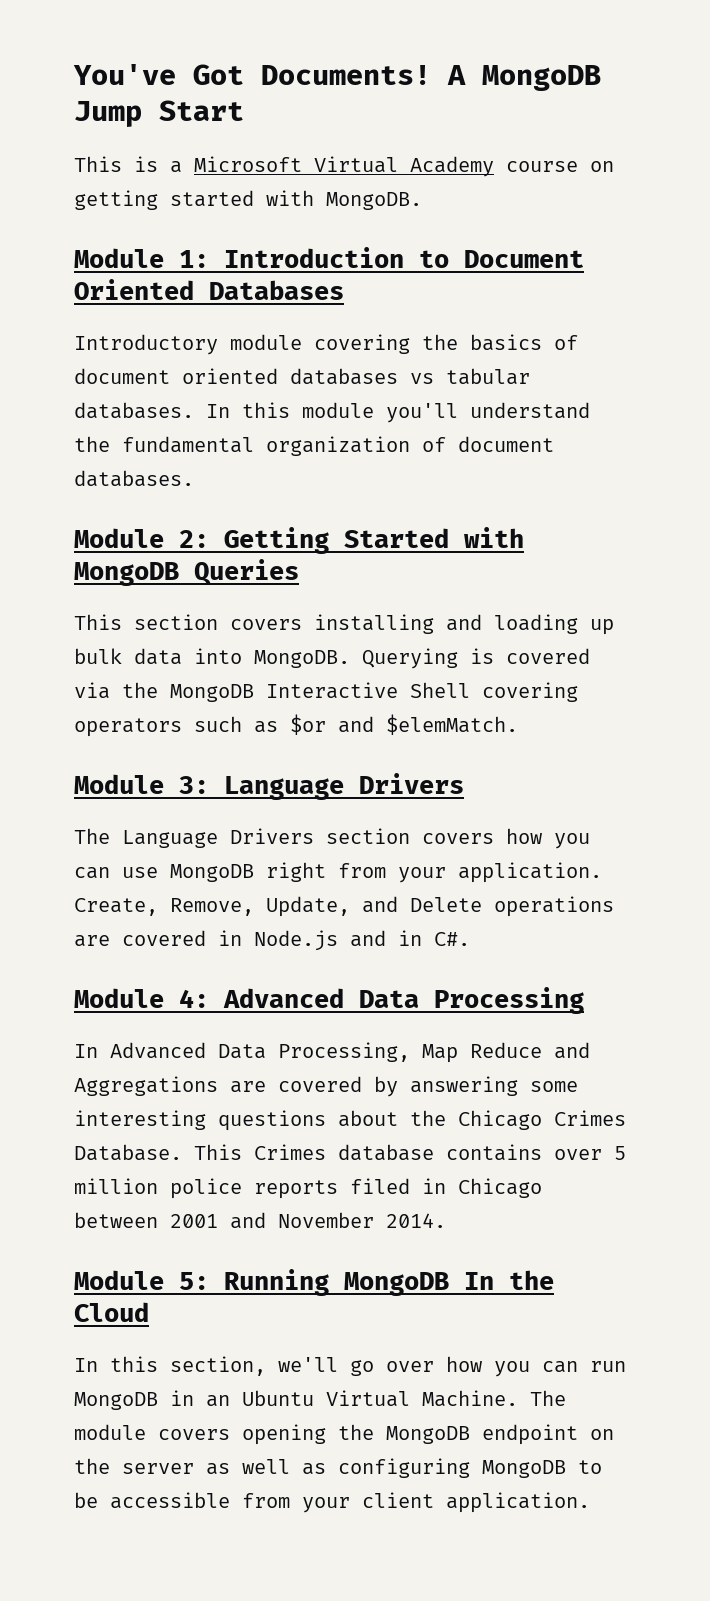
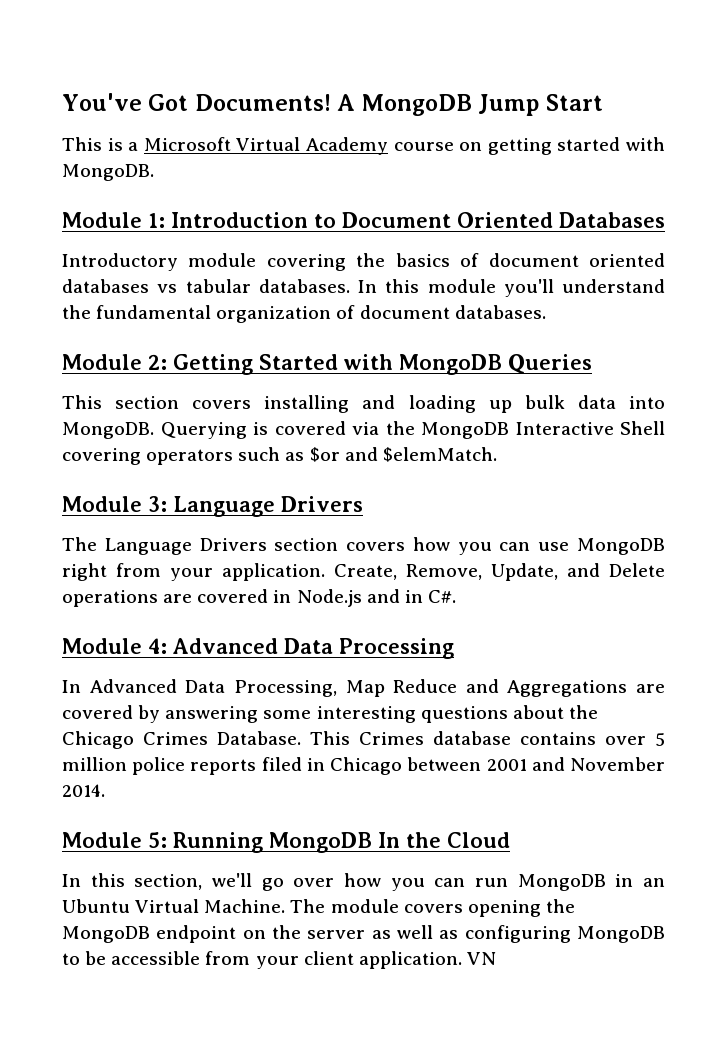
+ VN

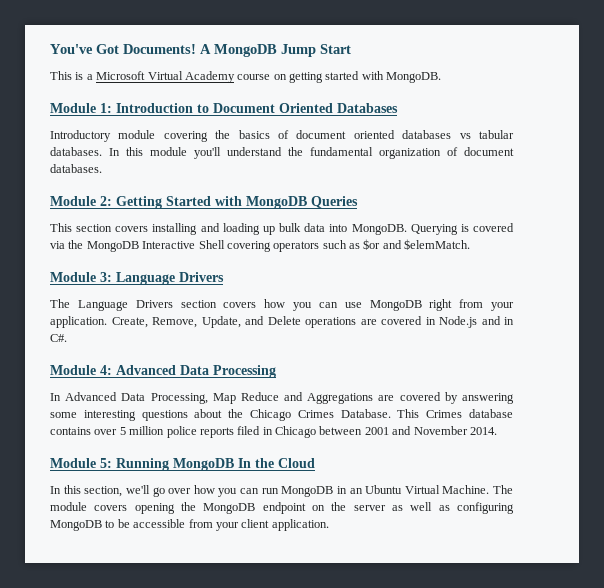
- VN

